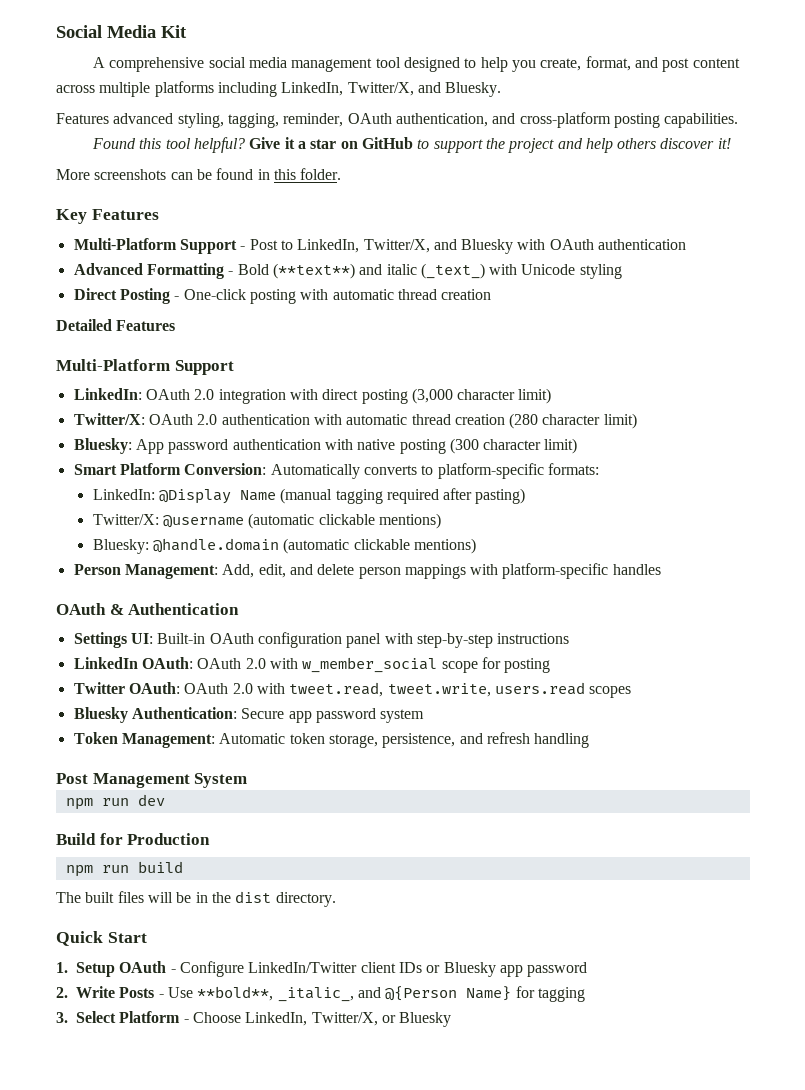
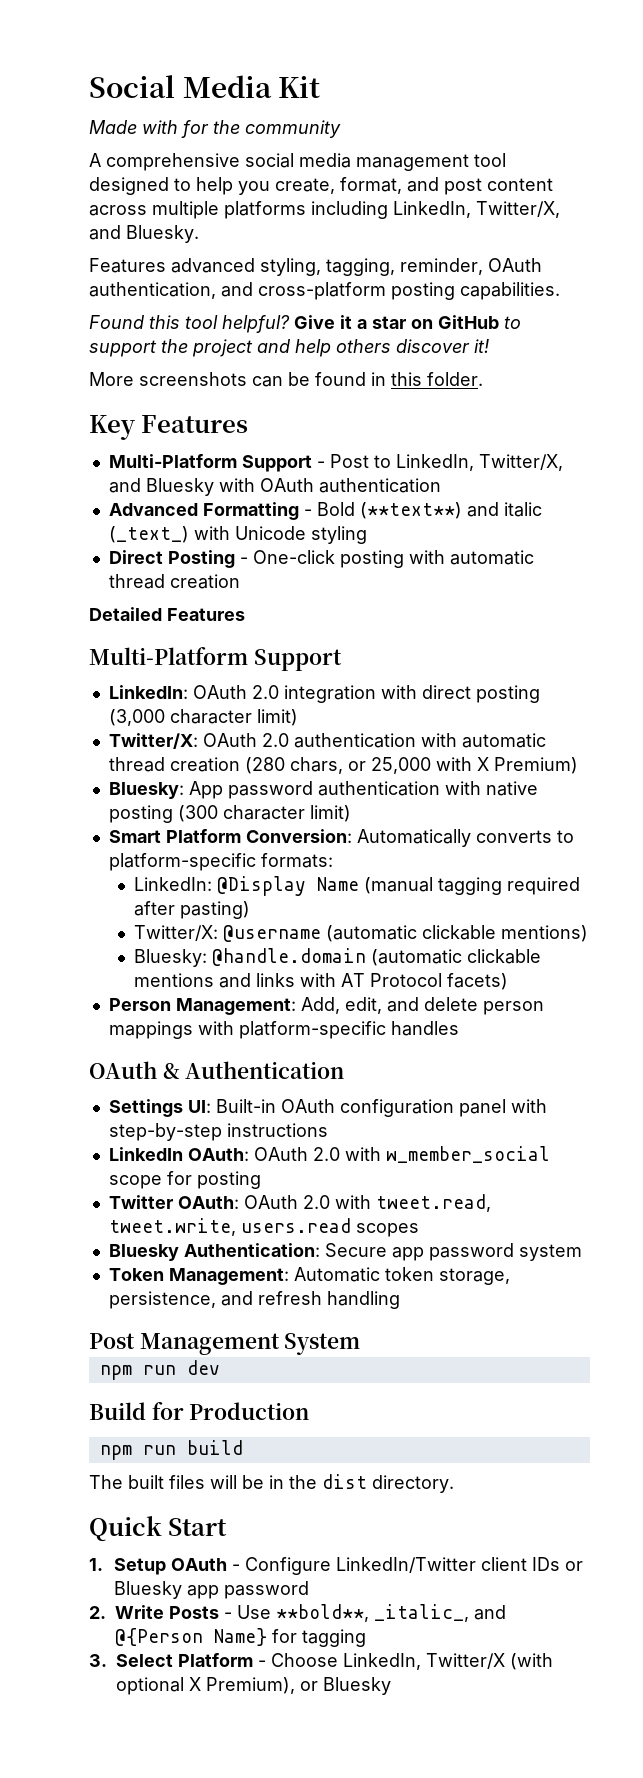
+ Made with for the community
- Twitter/X: OAuth 2.0 authentication with automatic thread creation (280 character limit)
+ Twitter/X: OAuth 2.0 authentication with automatic thread creation (280 chars, or 25,000 with X Premium)
- Bluesky: @handle.domain (automatic clickable mentions)
+ Bluesky: @handle.domain (automatic clickable mentions and links with AT Protocol facets)
- 3. Select Platform - Choose LinkedIn, Twitter/X, or Bluesky
+ 3. Select Platform - Choose LinkedIn, Twitter/X (with optional X Premium), or Bluesky

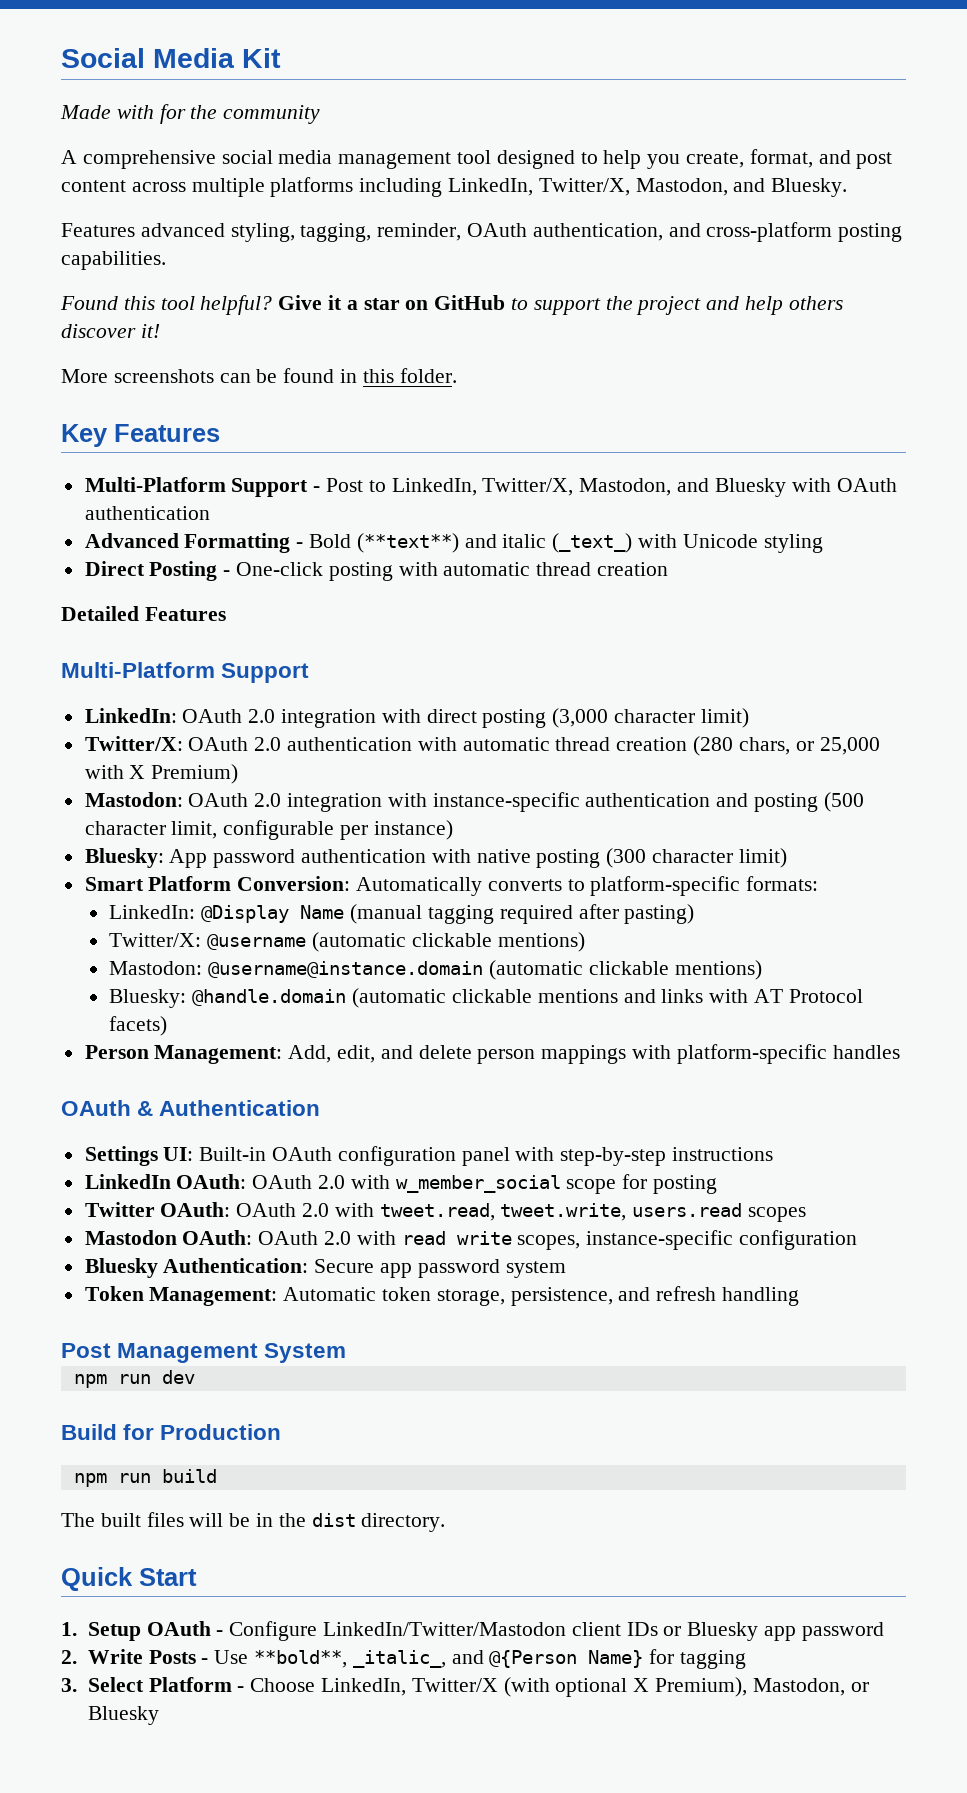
- A comprehensive social media management tool designed to help you create, format, and post content across multiple platforms including LinkedIn, Twitter/X, and Bluesky.
+ A comprehensive social media management tool designed to help you create, format, and post content across multiple platforms including LinkedIn, Twitter/X, Mastodon, and Bluesky.
- Multi-Platform Support - Post to LinkedIn, Twitter/X, and Bluesky with OAuth authentication
+ Multi-Platform Support - Post to LinkedIn, Twitter/X, Mastodon, and Bluesky with OAuth authentication
+ Mastodon: OAuth 2.0 integration with instance-specific authentication and posting (500 character limit, configurable per instance)
+ Mastodon: @username@instance.domain (automatic clickable mentions)
+ Mastodon OAuth: OAuth 2.0 with read write scopes, instance-specific configuration
- 1. Setup OAuth - Configure LinkedIn/Twitter client IDs or Bluesky app password
+ 1. Setup OAuth - Configure LinkedIn/Twitter/Mastodon client IDs or Bluesky app password
- 3. Select Platform - Choose LinkedIn, Twitter/X (with optional X Premium), or Bluesky
+ 3. Select Platform - Choose LinkedIn, Twitter/X (with optional X Premium), Mastodon, or Bluesky

